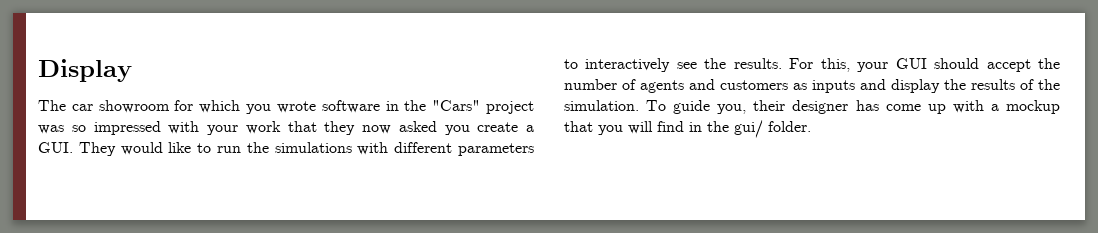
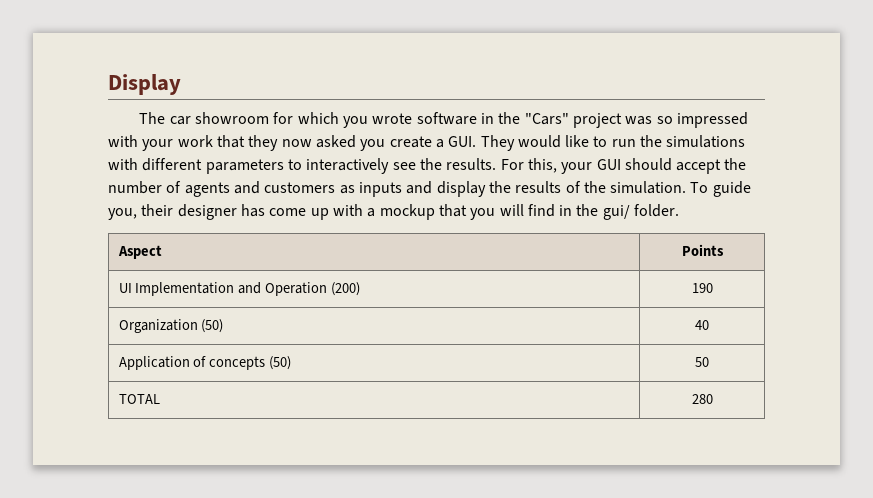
+ Aspect | Points
+ UI Implementation and Operation (200) | 190
+ Organization (50) | 40
+ Application of concepts (50) | 50
+ TOTAL | 280

